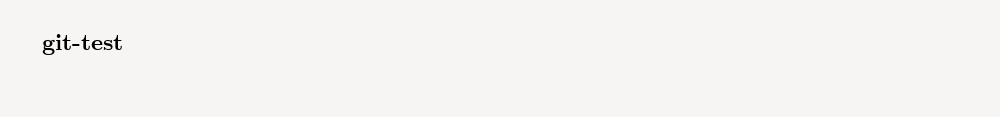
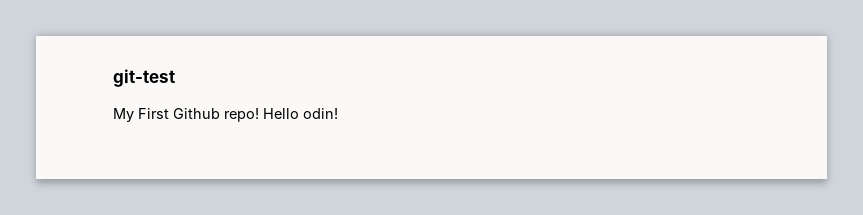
+ My First Github repo! Hello odin!

